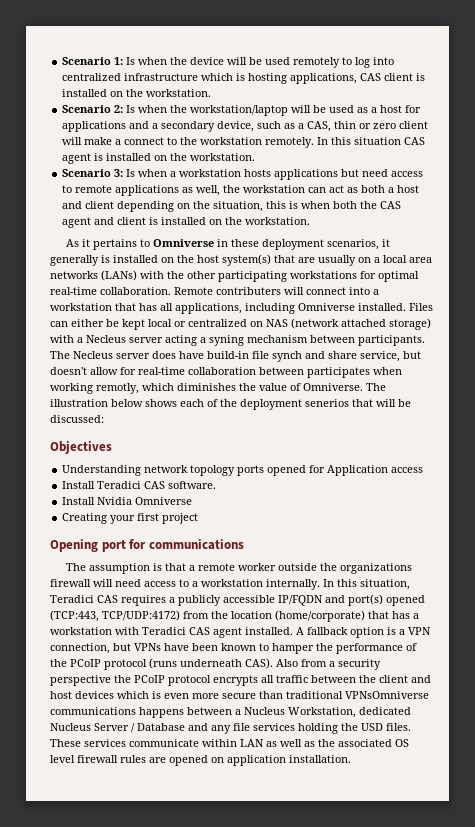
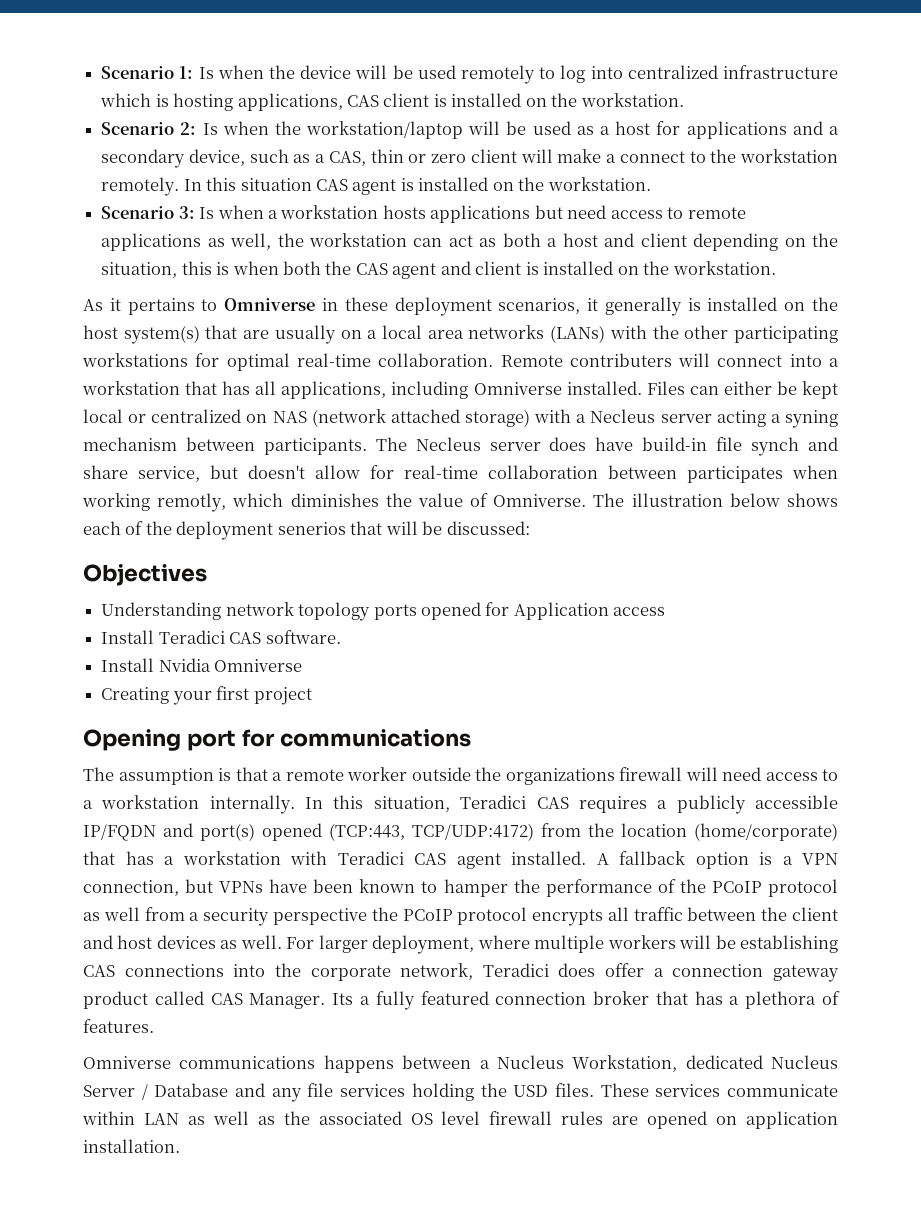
- A fallback option is a VPN connection, but VPNs have been known to hamper the performance of the PCoIP protocol (runs underneath CAS). Also from a security perspective the PCoIP protocol encrypts all traffic between the client and host devices which is even more secure than traditional VPNsOmniverse communications happens between a Nucleus Workstation, dedicated Nucleus Server / Database and any file services holding the USD files.
+ A fallback option is a VPN connection, but VPNs have been known to hamper the performance of the PCoIP protocol as well from a security perspective the PCoIP protocol encrypts all traffic between the client and host devices as well. For larger deployment, where multiple workers will be establishing CAS connections into the corporate network, Teradici does offer a connection gateway product called CAS Manager. Its a fully featured connection broker that has a plethora of features.
+ Omniverse communications happens between a Nucleus Workstation, dedicated Nucleus Server / Database and any file services holding the USD files.

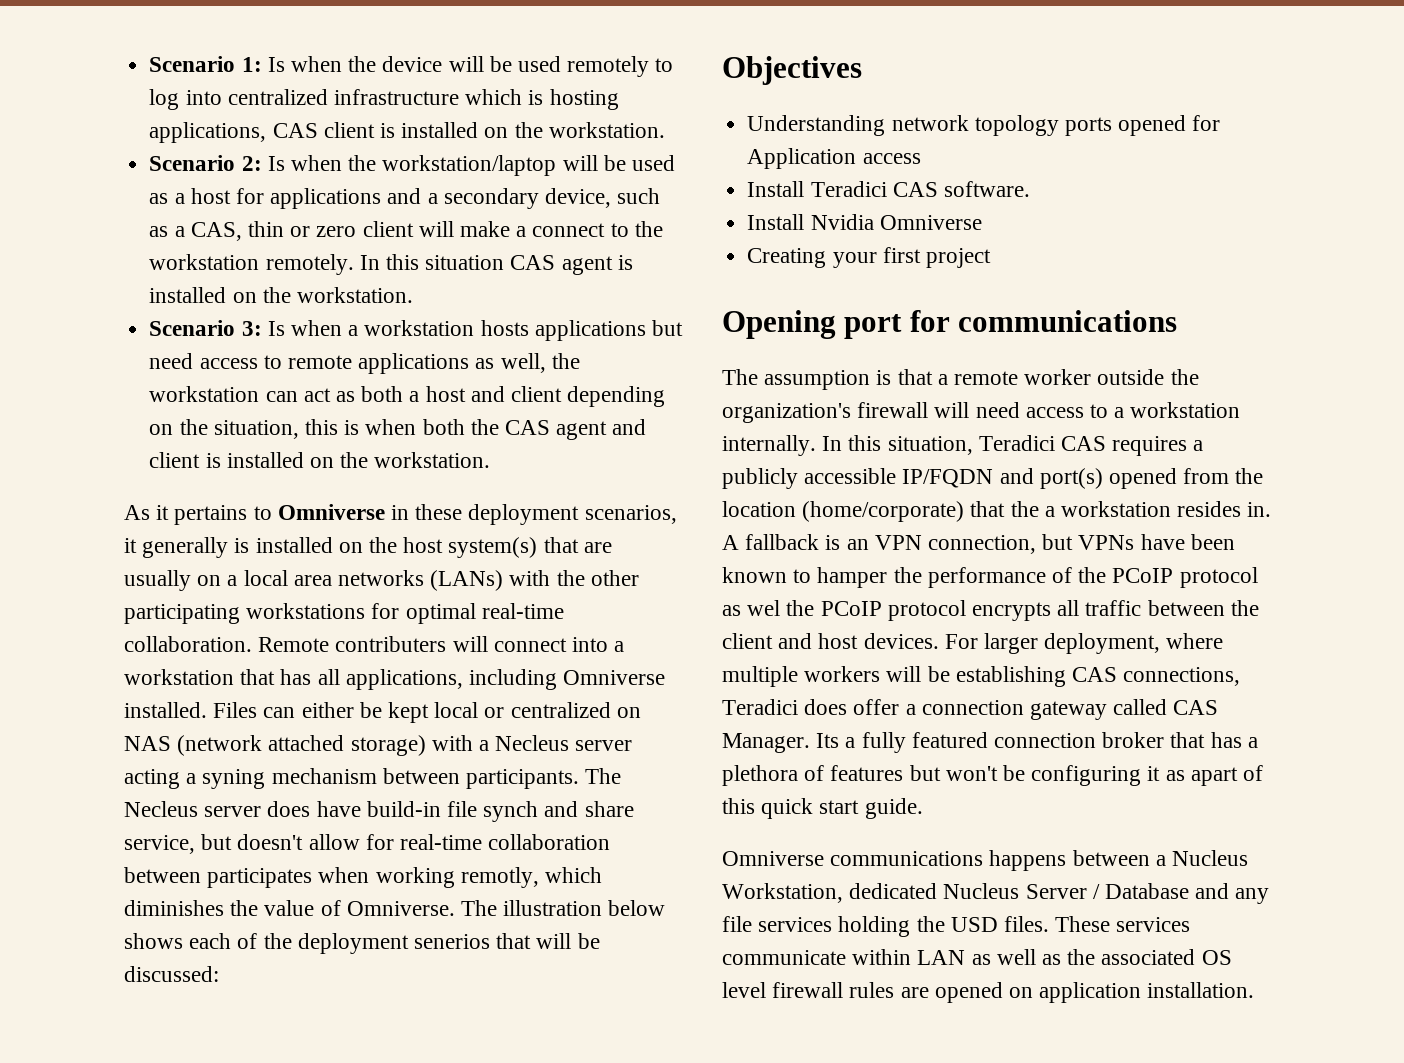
- The assumption is that a remote worker outside the organizations firewall will need access to a workstation internally.
+ The assumption is that a remote worker outside the organization's firewall will need access to a workstation internally.
- In this situation, Teradici CAS requires a publicly accessible IP/FQDN and port(s) opened (TCP:443, TCP/UDP:4172) from the location (home/corporate) that has a workstation with Teradici CAS agent installed. A fallback option is a VPN connection, but VPNs have been known to hamper the performance of the PCoIP protocol as well from a security perspective the PCoIP protocol encrypts all traffic between the client and host devices as well.
+ In this situation, Teradici CAS requires a publicly accessible IP/FQDN and port(s) opened from the location (home/corporate) that the a workstation resides in. A fallback is an VPN connection, but VPNs have been known to hamper the performance of the PCoIP protocol as wel the PCoIP protocol encrypts all traffic between the client and host devices.
- For larger deployment, where multiple workers will be establishing CAS connections into the corporate network, Teradici does offer a connection gateway product called CAS Manager.
+ For larger deployment, where multiple workers will be establishing CAS connections, Teradici does offer a connection gateway called CAS Manager.
- Its a fully featured connection broker that has a plethora of features.
+ Its a fully featured connection broker that has a plethora of features but won't be configuring it as apart of this quick start guide.

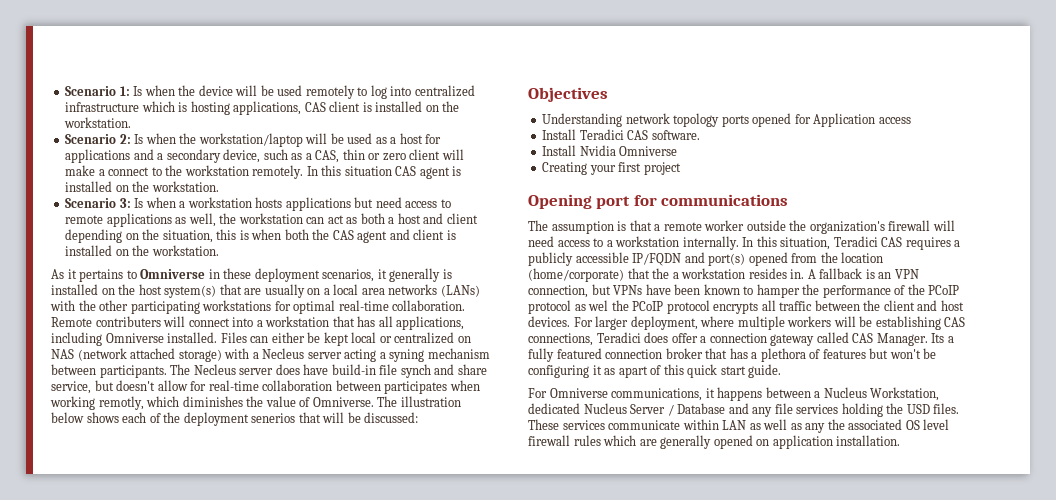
- Omniverse communications happens between a Nucleus Workstation, dedicated Nucleus Server / Database and any file services holding the USD files.
+ For Omniverse communications, it happens between a Nucleus Workstation, dedicated Nucleus Server / Database and any file services holding the USD files.
- These services communicate within LAN as well as the associated OS level firewall rules are opened on application installation.
+ These services communicate within LAN as well as any the associated OS level firewall rules which are generally opened on application installation.

